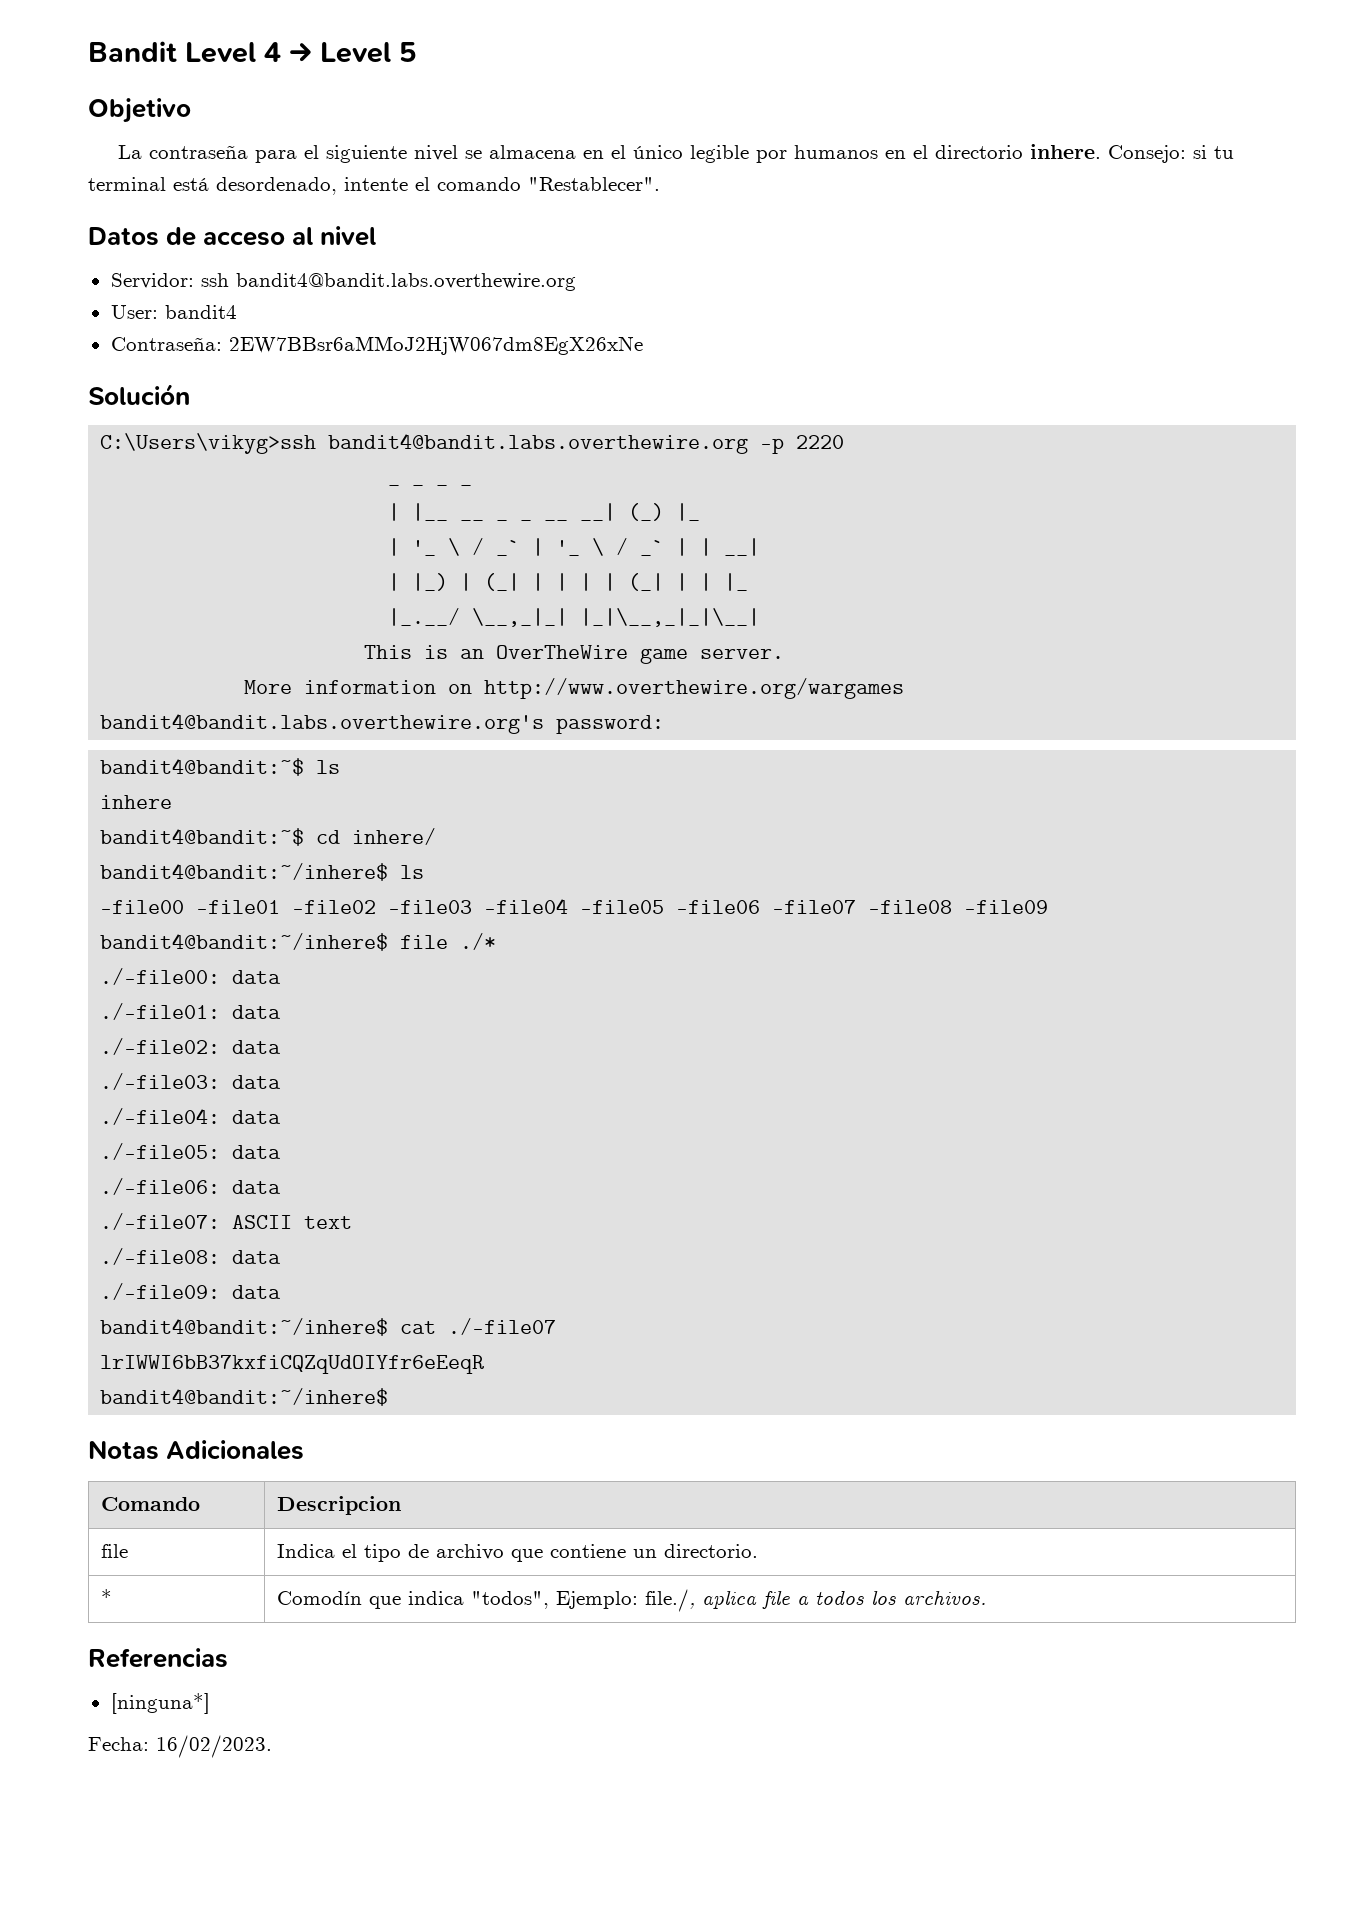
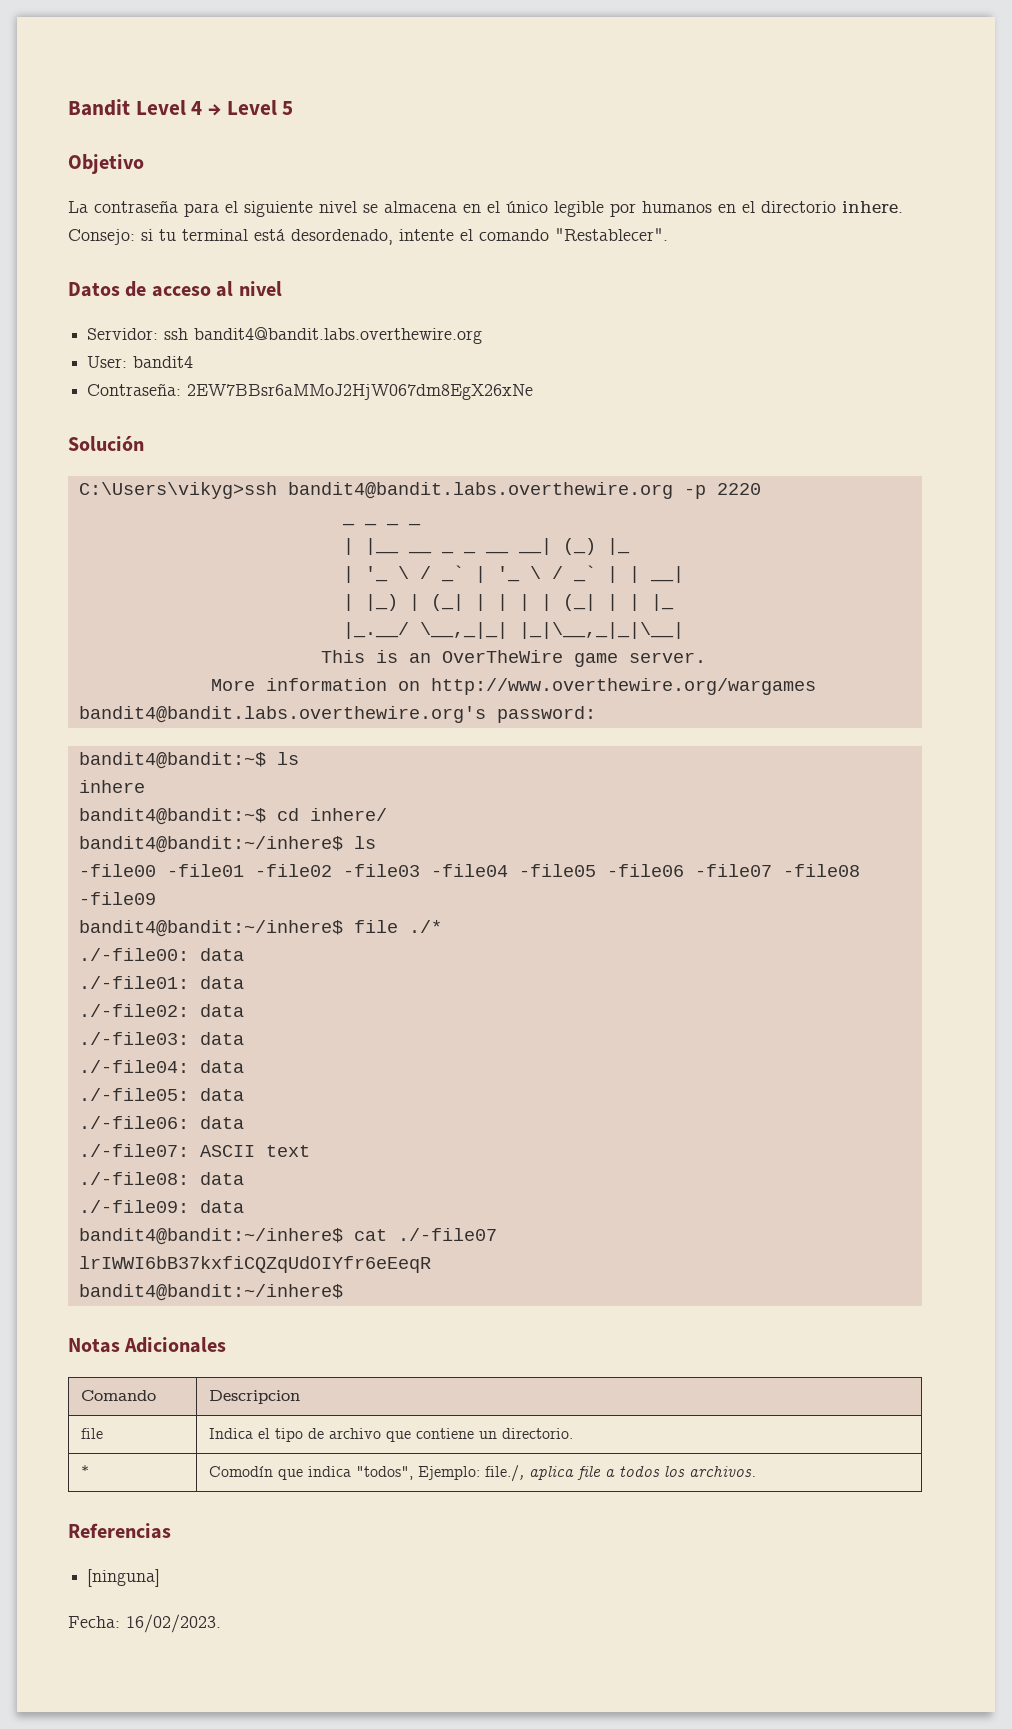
- [ninguna*]
+ [ninguna]

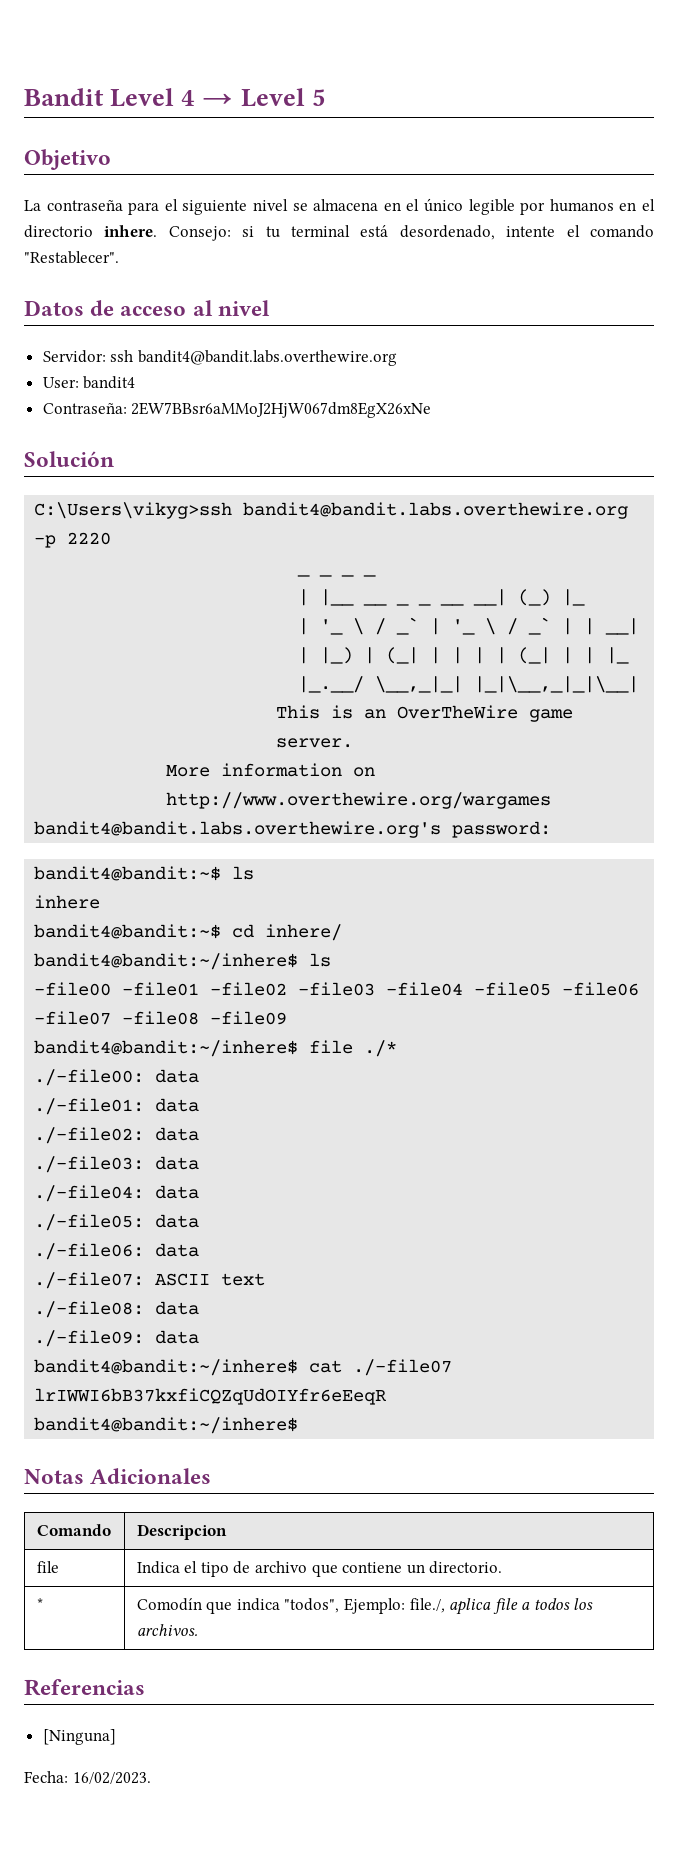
- [ninguna]
+ [Ninguna]

